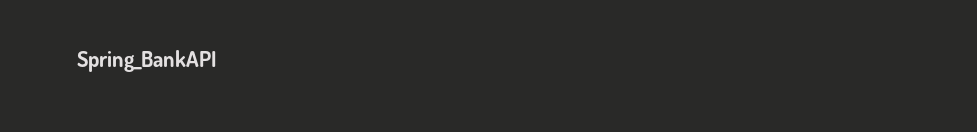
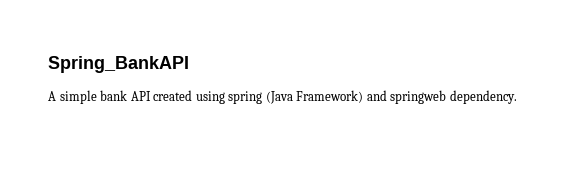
+ A simple bank API created using spring (Java Framework) and springweb dependency.

